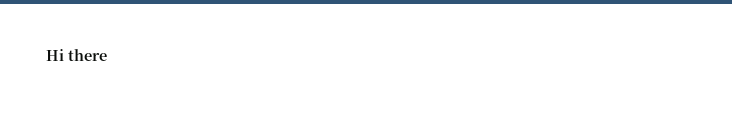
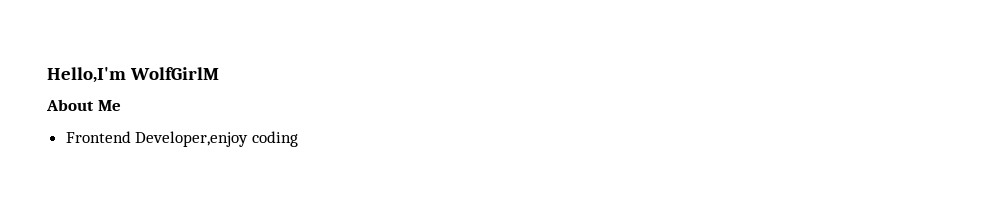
- Hi there
+ Hello,I'm WolfGirlM
+ About Me
+ Frontend Developer,enjoy coding

